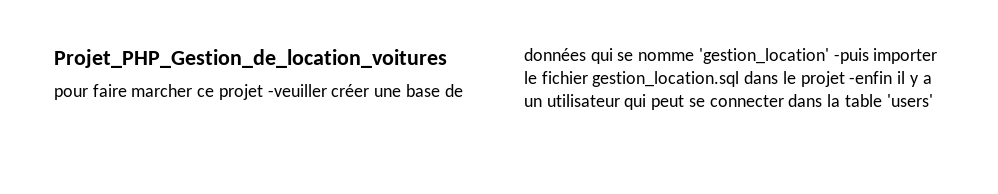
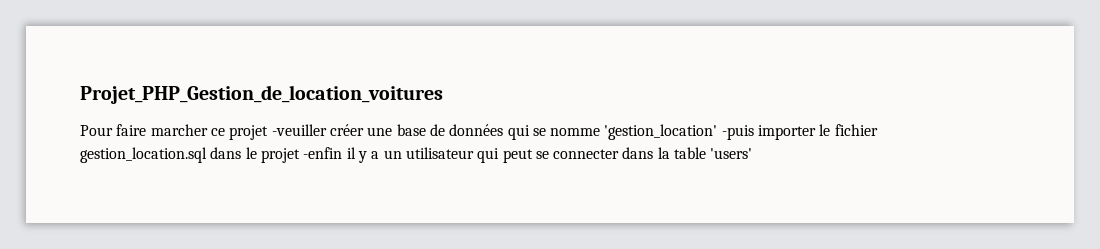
- pour faire marcher ce projet -veuiller créer une base de données qui se nomme 'gestion_location' -puis importer le fichier gestion_location.sql dans le projet -enfin il y a un utilisateur qui peut se connecter dans la table 'users'
+ Pour faire marcher ce projet -veuiller créer une base de données qui se nomme 'gestion_location' -puis importer le fichier gestion_location.sql dans le projet -enfin il y a un utilisateur qui peut se connecter dans la table 'users'

